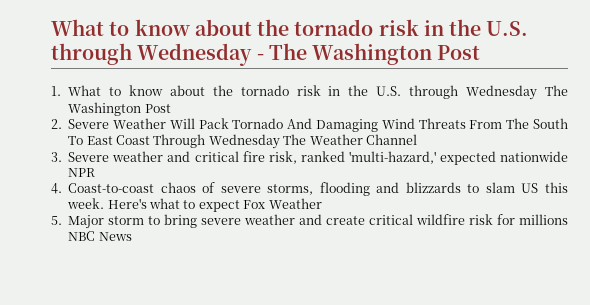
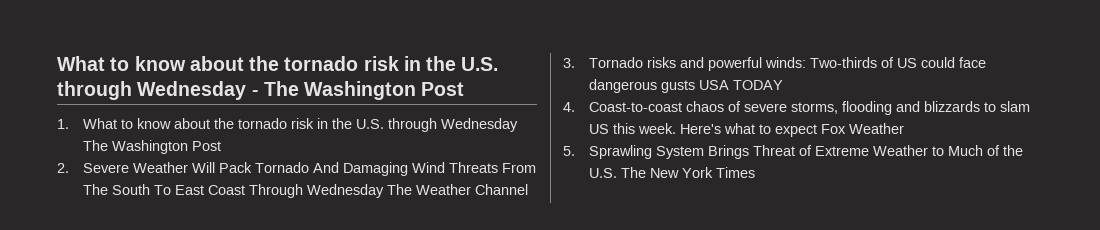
- 3. Severe weather and critical fire risk, ranked 'multi-hazard,' expected nationwide NPR
+ 3. Tornado risks and powerful winds: Two-thirds of US could face dangerous gusts USA TODAY
- 5. Major storm to bring severe weather and create critical wildfire risk for millions NBC News
+ 5. Sprawling System Brings Threat of Extreme Weather to Much of the U.S. The New York Times

